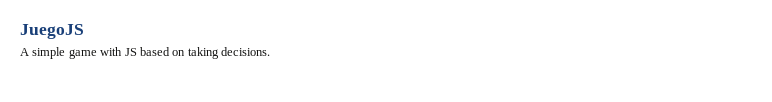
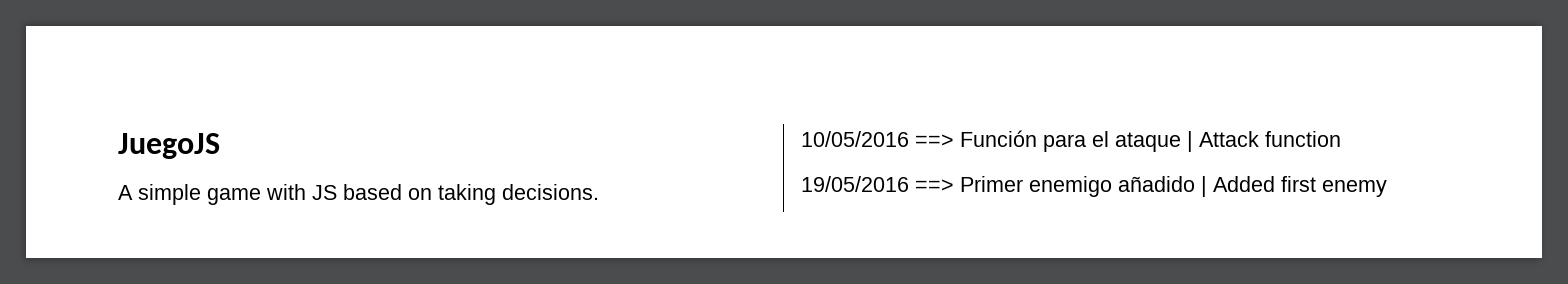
+ 10/05/2016 ==> Función para el ataque | Attack function
+ 19/05/2016 ==> Primer enemigo añadido | Added first enemy

